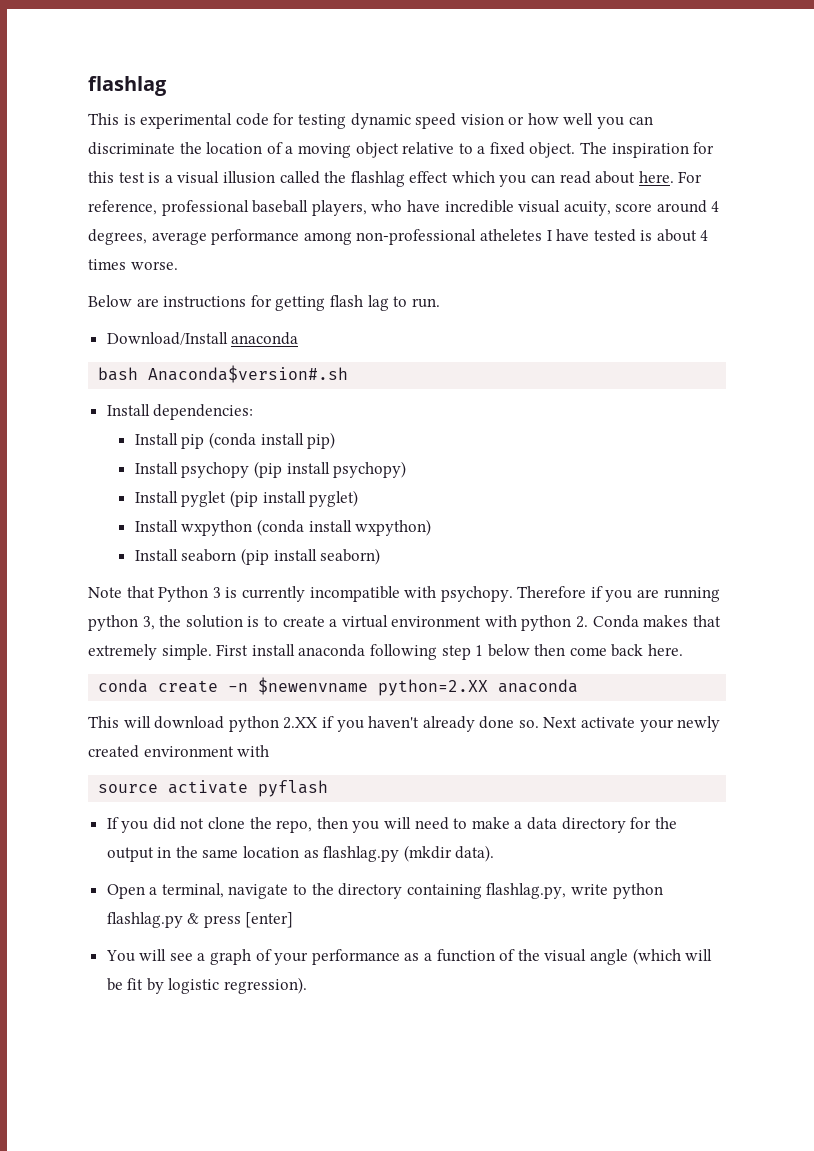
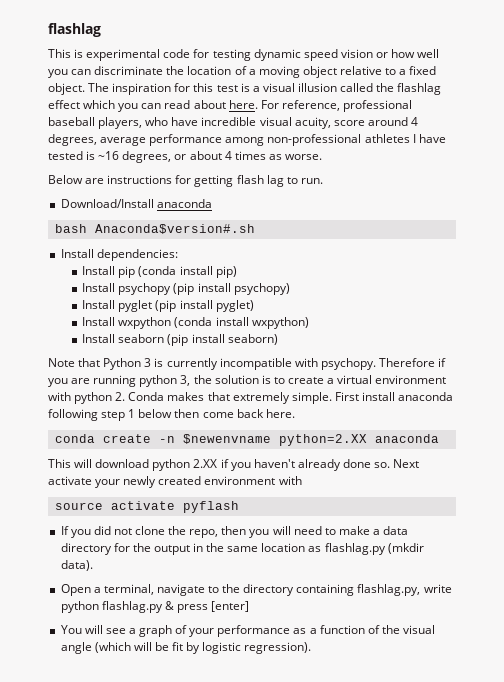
- For reference, professional baseball players, who have incredible visual acuity, score around 4 degrees, average performance among non-professional atheletes I have tested is about 4 times worse.
+ For reference, professional baseball players, who have incredible visual acuity, score around 4 degrees, average performance among non-professional athletes I have tested is ~16 degrees, or about 4 times as worse.

